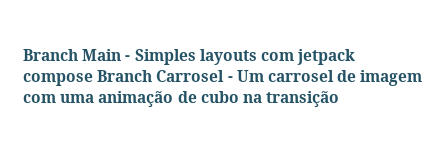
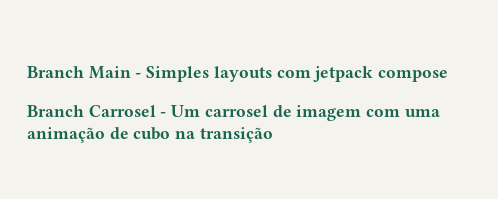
- Branch Main - Simples layouts com jetpack compose Branch Carrosel - Um carrosel de imagem com uma animação de cubo na transição
+ Branch Main - Simples layouts com jetpack compose
+ Branch Carrosel - Um carrosel de imagem com uma animação de cubo na transição

